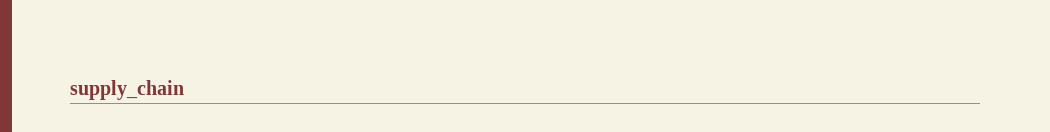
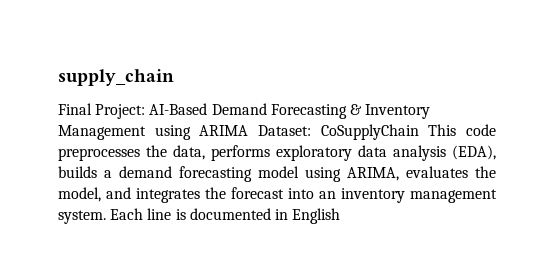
+ Final Project: AI-Based Demand Forecasting & Inventory Management using ARIMA Dataset: CoSupplyChain This code preprocesses the data, performs exploratory data analysis (EDA), builds a demand forecasting model using ARIMA, evaluates the model, and integrates the forecast into an inventory management system. Each line is documented in English

